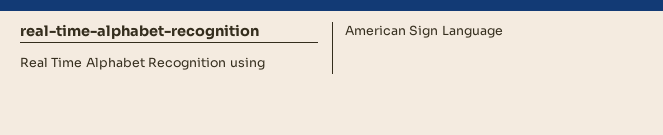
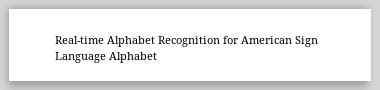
- real-time-alphabet-recognition
- Real Time Alphabet Recognition using American Sign Language
+ Real-time Alphabet Recognition for American Sign Language Alphabet

